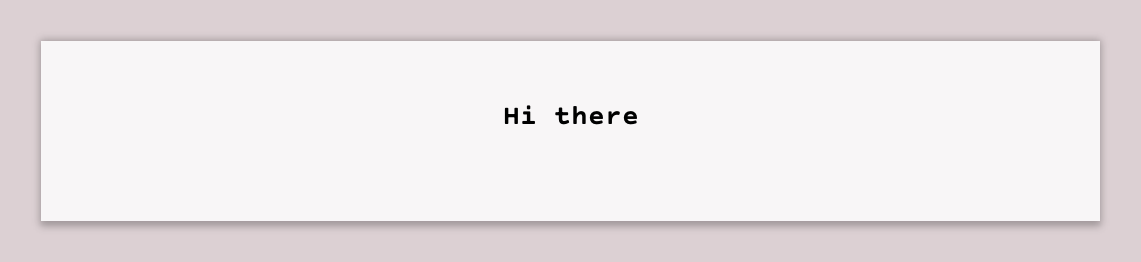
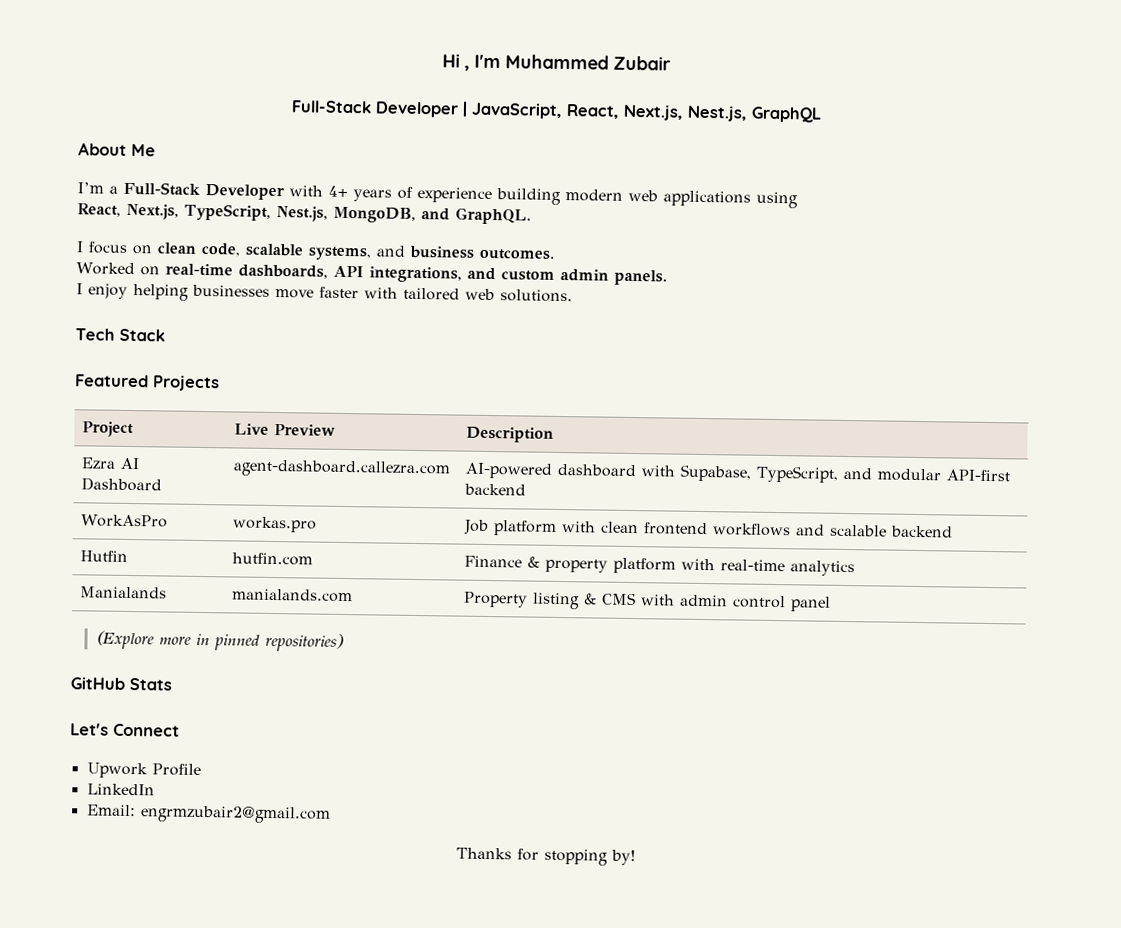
- Hi there
+ Hi , I'm Muhammed Zubair
+ Full-Stack Developer | JavaScript, React, Next.js, Nest.js, GraphQL
+ About Me
+ I’m a Full-Stack Developer with 4+ years of experience building modern web applications using
+ React, Next.js, TypeScript, Nest.js, MongoDB, and GraphQL.
+ I focus on clean code, scalable systems, and business outcomes.
+ Worked on real-time dashboards, API integrations, and custom admin panels.
+ I enjoy helping businesses move faster with tailored web solutions.
+ Tech Stack
+ Featured Projects
+ Project | Live Preview | Description
+ Ezra AI Dashboard | agent-dashboard.callezra.com | AI-powered dashboard with Supabase, TypeScript, and modular API-first backend
+ WorkAsPro | workas.pro | Job platform with clean frontend workflows and scalable backend
+ Hutfin | hutfin.com | Finance & property platform with real-time analytics
+ Manialands | manialands.com | Property listing & CMS with admin control panel
+ (Explore more in pinned repositories)
+ GitHub Stats
+ Let's Connect
+ Upwork Profile
+ LinkedIn
+ Email: engrmzubair2@gmail.com
+ Thanks for stopping by!

